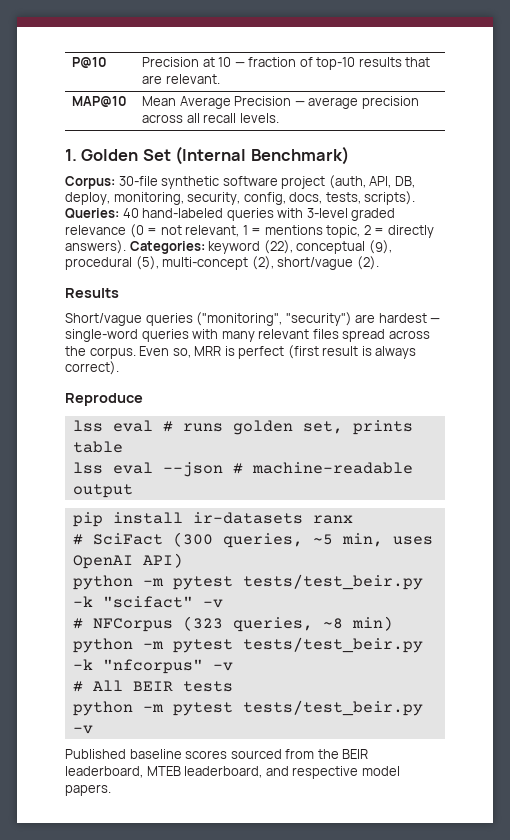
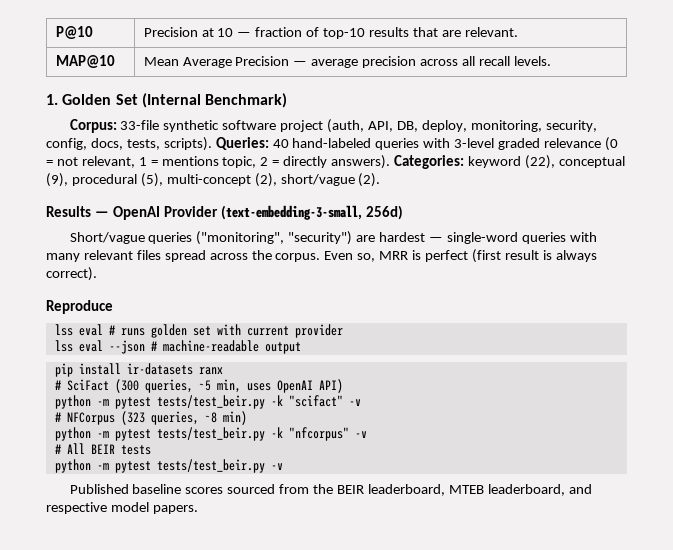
- Corpus: 30-file synthetic software project (auth, API, DB, deploy, monitoring, security, config, docs, tests, scripts).
+ Corpus: 33-file synthetic software project (auth, API, DB, deploy, monitoring, security, config, docs, tests, scripts).
- Results
+ Results — OpenAI Provider (text-embedding-3-small, 256d)
- lss eval # runs golden set, prints table
+ lss eval # runs golden set with current provider

